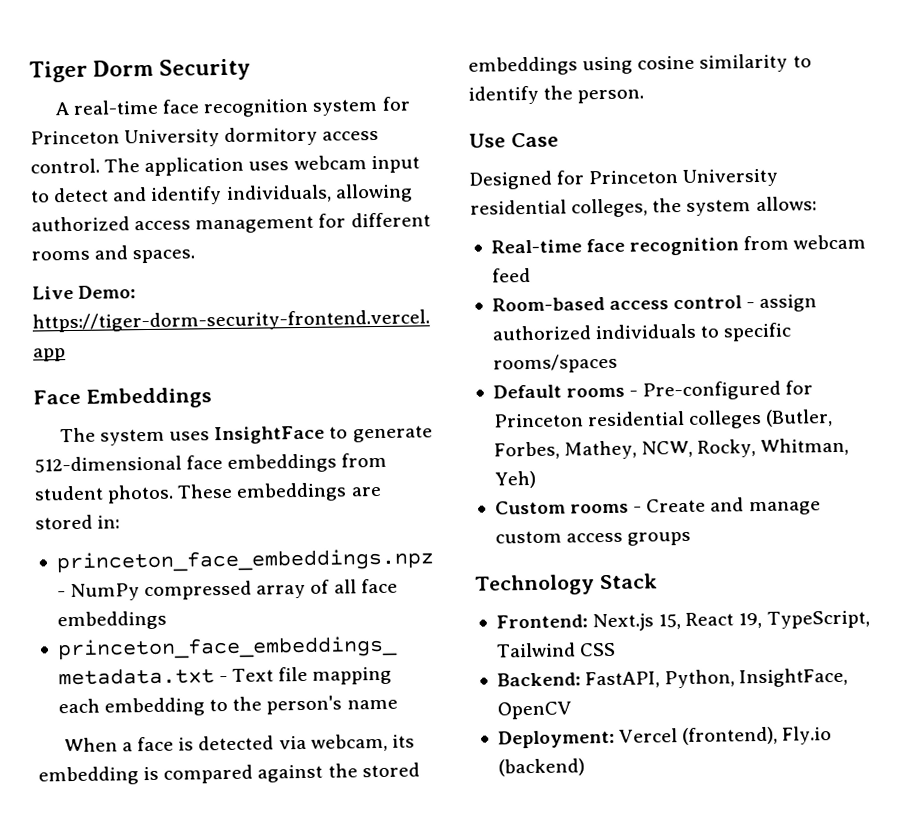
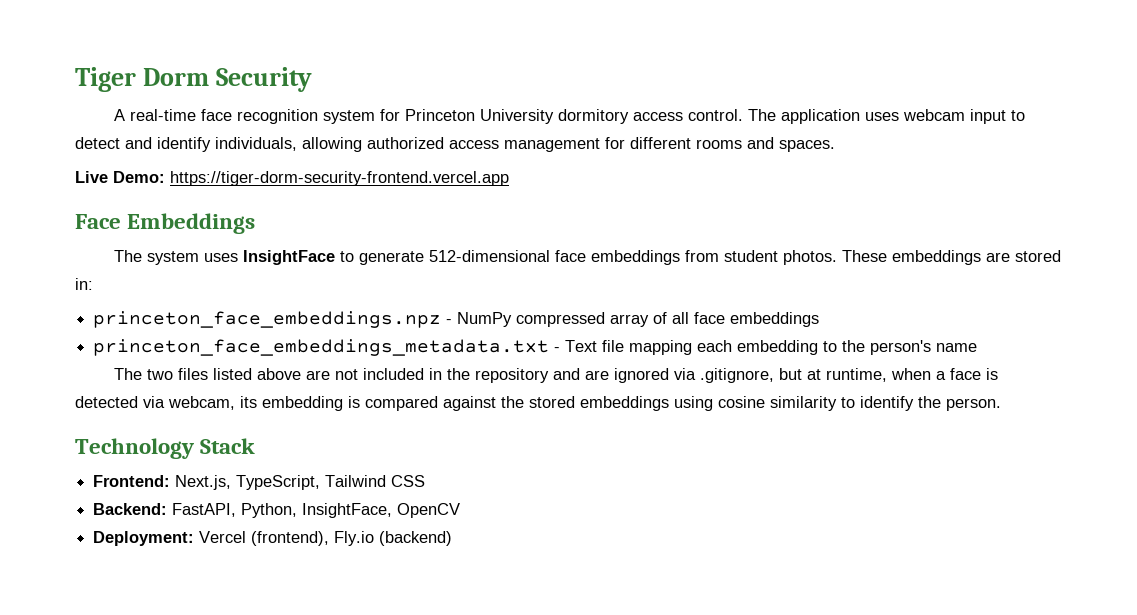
- When a face is detected via webcam, its embedding is compared against the stored embeddings using cosine similarity to identify the person.
+ The two files listed above are not included in the repository and are ignored via .gitignore, but at runtime, when a face is detected via webcam, its embedding is compared against the stored embeddings using cosine similarity to identify the person.
- Use Case
- Designed for Princeton University residential colleges, the system allows:
- Real-time face recognition from webcam feed
- Room-based access control - assign authorized individuals to specific rooms/spaces
- Default rooms - Pre-configured for Princeton residential colleges (Butler, Forbes, Mathey, NCW, Rocky, Whitman, Yeh)
- Custom rooms - Create and manage custom access groups
- Frontend: Next.js 15, React 19, TypeScript, Tailwind CSS
+ Frontend: Next.js, TypeScript, Tailwind CSS

